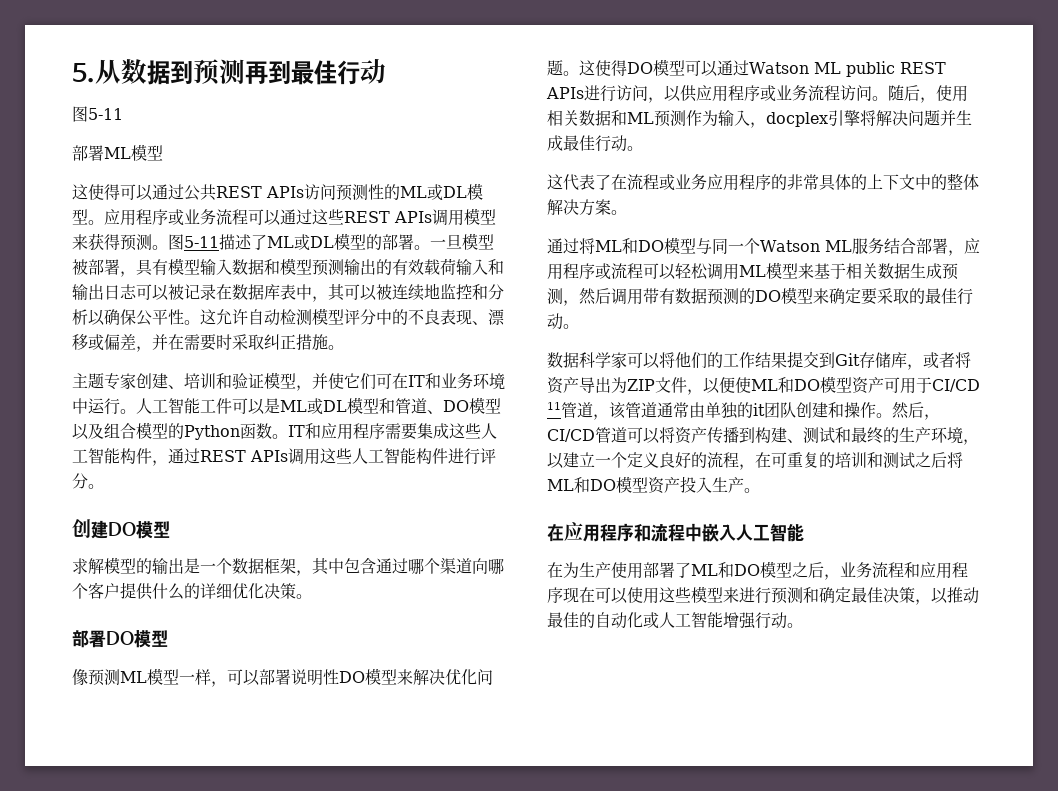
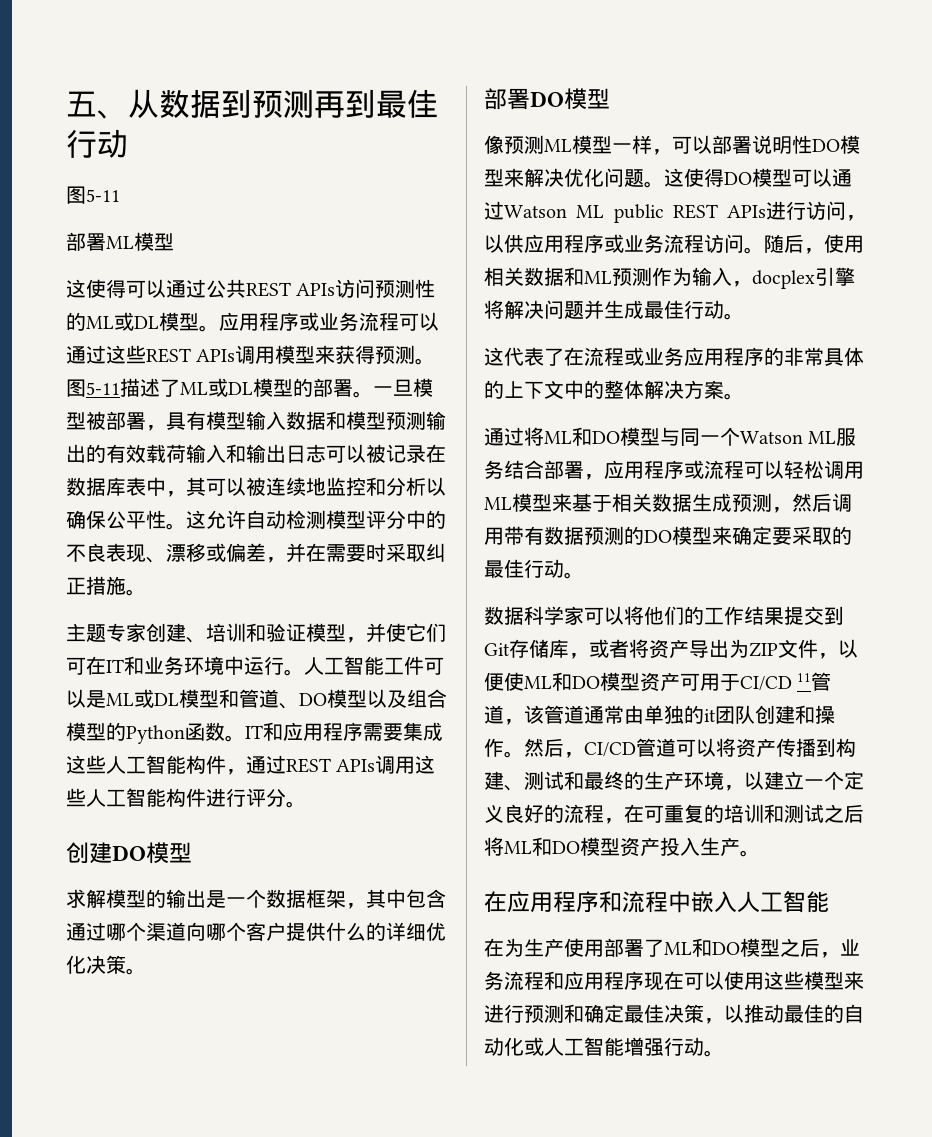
- 5.从数据到预测再到最佳行动
+ 五、从数据到预测再到最佳行动

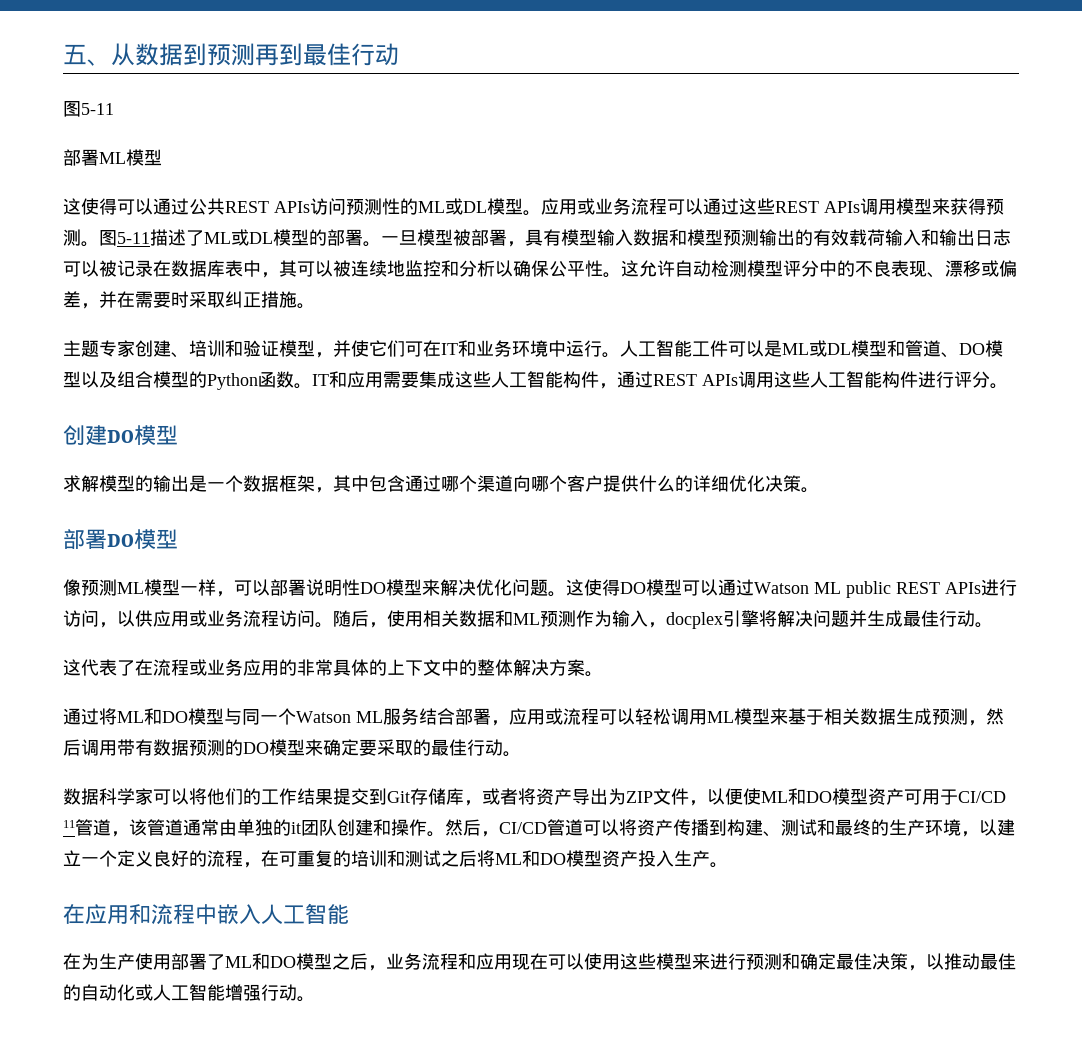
- 应用程序或业务流程可以通过这些REST APIs调用模型来获得预测。
+ 应用或业务流程可以通过这些REST APIs调用模型来获得预测。
- IT和应用程序需要集成这些人工智能构件，通过REST APIs调用这些人工智能构件进行评分。
+ IT和应用需要集成这些人工智能构件，通过REST APIs调用这些人工智能构件进行评分。
- 这使得DO模型可以通过Watson ML public REST APIs进行访问，以供应用程序或业务流程访问。
+ 这使得DO模型可以通过Watson ML public REST APIs进行访问，以供应用或业务流程访问。
- 这代表了在流程或业务应用程序的非常具体的上下文中的整体解决方案。
+ 这代表了在流程或业务应用的非常具体的上下文中的整体解决方案。
- 通过将ML和DO模型与同一个Watson ML服务结合部署，应用程序或流程可以轻松调用ML模型来基于相关数据生成预测，然后调用带有数据预测的DO模型来确定要采取的最佳行动。
+ 通过将ML和DO模型与同一个Watson ML服务结合部署，应用或流程可以轻松调用ML模型来基于相关数据生成预测，然后调用带有数据预测的DO模型来确定要采取的最佳行动。
- 在应用程序和流程中嵌入人工智能
+ 在应用和流程中嵌入人工智能
- 在为生产使用部署了ML和DO模型之后，业务流程和应用程序现在可以使用这些模型来进行预测和确定最佳决策，以推动最佳的自动化或人工智能增强行动。
+ 在为生产使用部署了ML和DO模型之后，业务流程和应用现在可以使用这些模型来进行预测和确定最佳决策，以推动最佳的自动化或人工智能增强行动。

